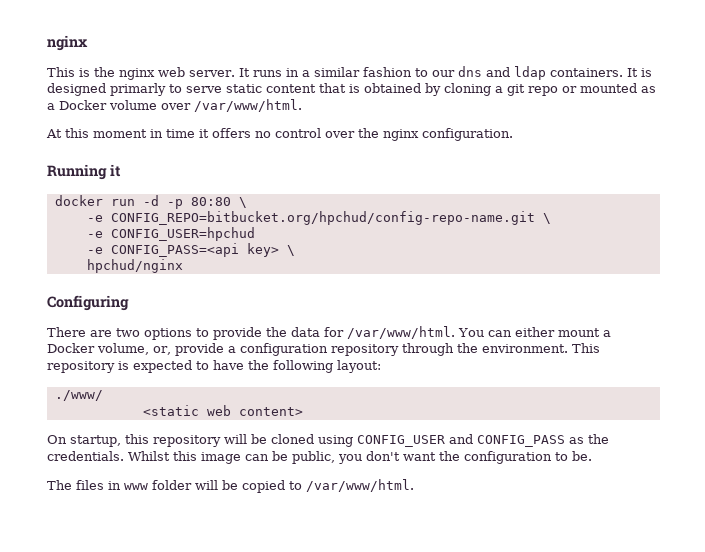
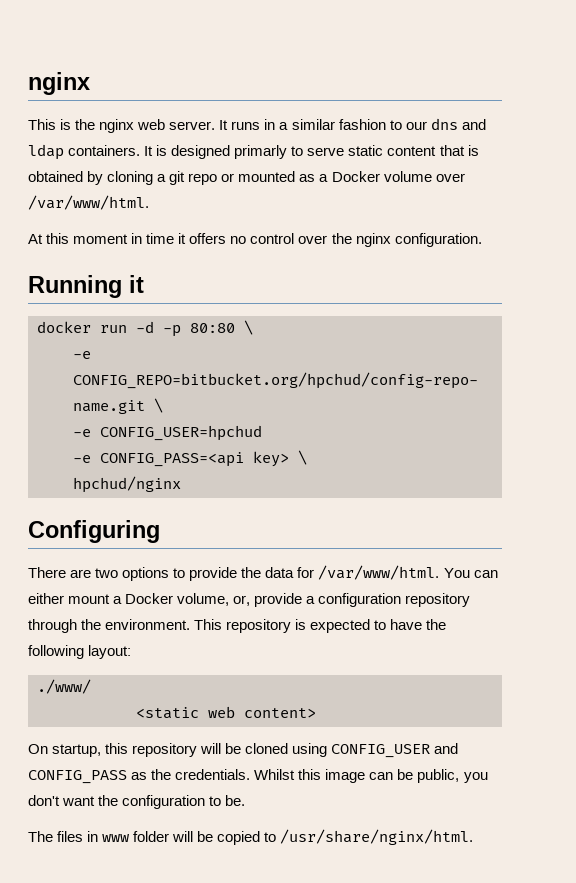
- The files in www folder will be copied to /var/www/html.
+ The files in www folder will be copied to /usr/share/nginx/html.

